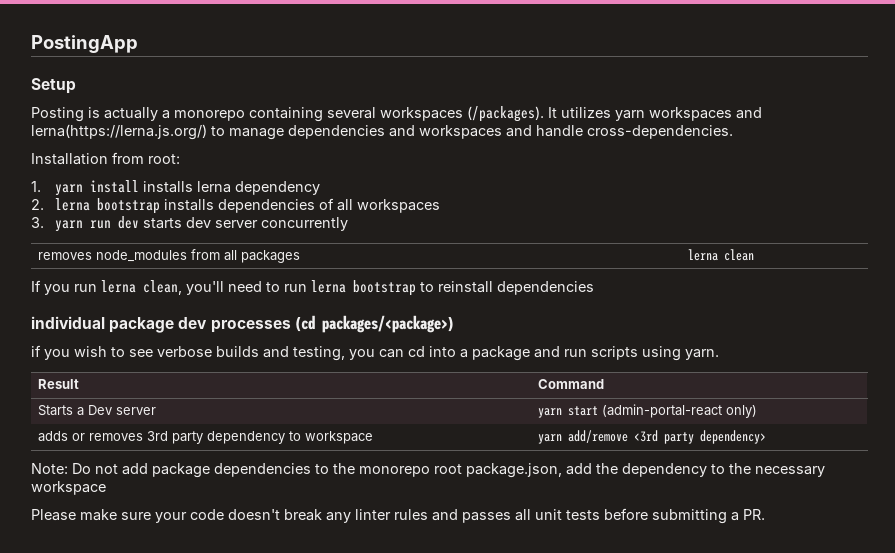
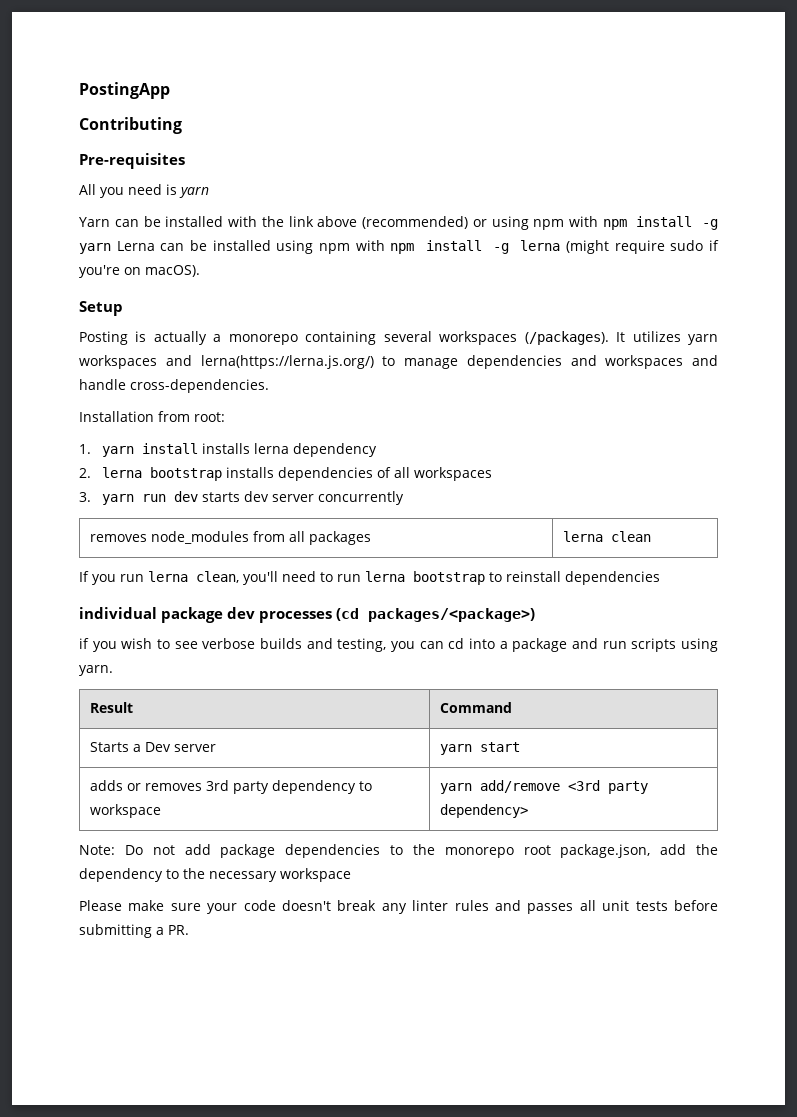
+ Contributing
+ Pre-requisites
+ All you need is yarn
+ Yarn can be installed with the link above (recommended) or using npm with npm install -g yarn Lerna can be installed using npm with npm install -g lerna (might require sudo if you're on macOS).
- Starts a Dev server | yarn start (admin-portal-react only)
+ Starts a Dev server | yarn start

